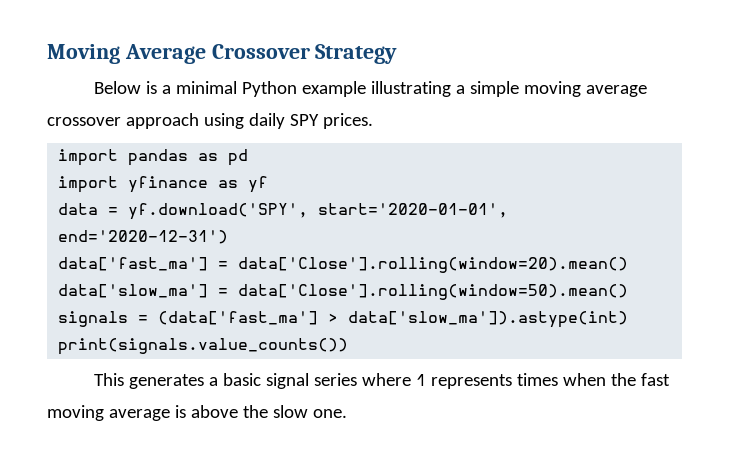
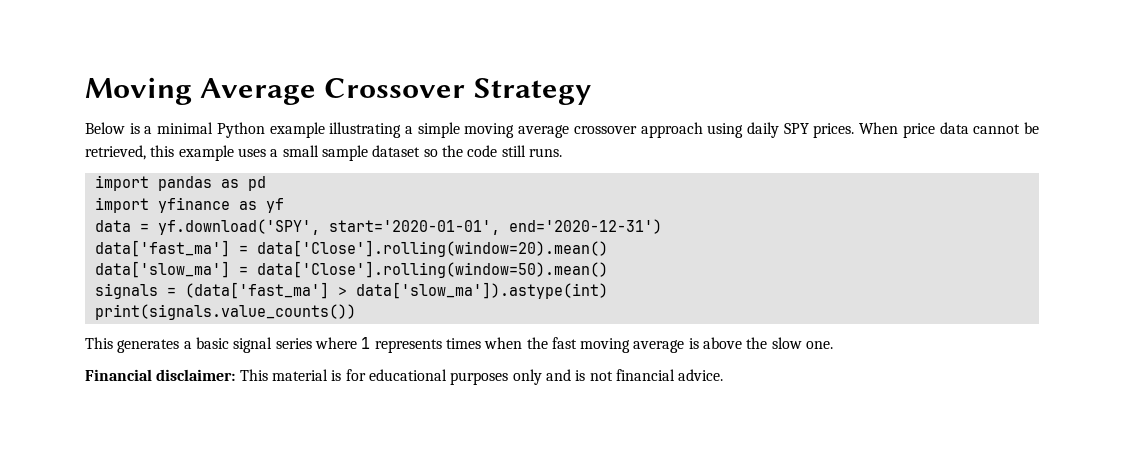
+ When price data cannot be retrieved, this example uses a small sample dataset so the code still runs.
+ Financial disclaimer: This material is for educational purposes only and is not financial advice.

